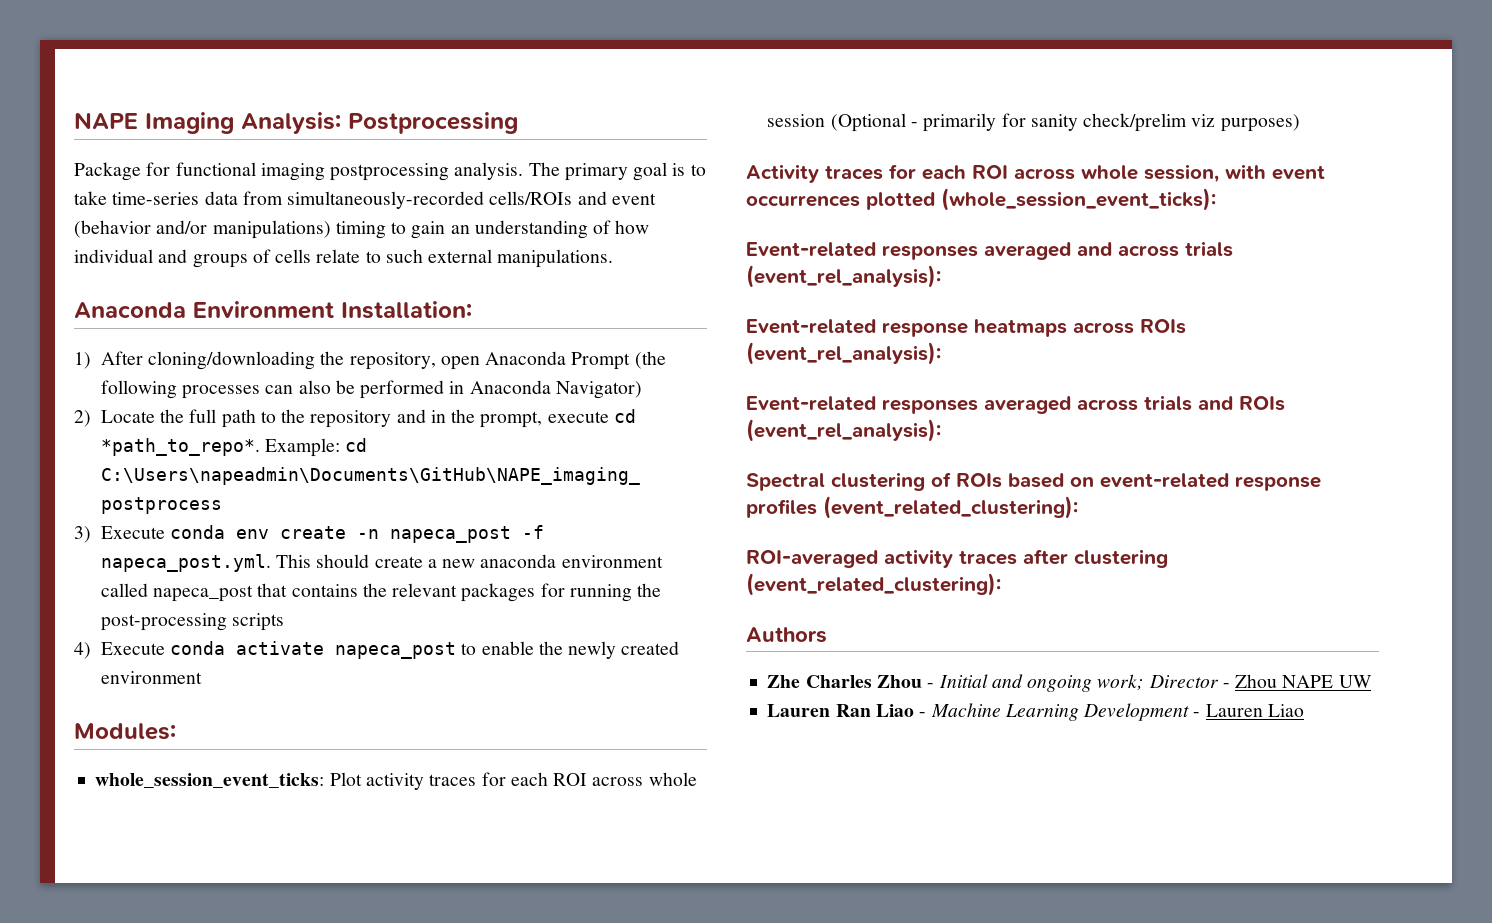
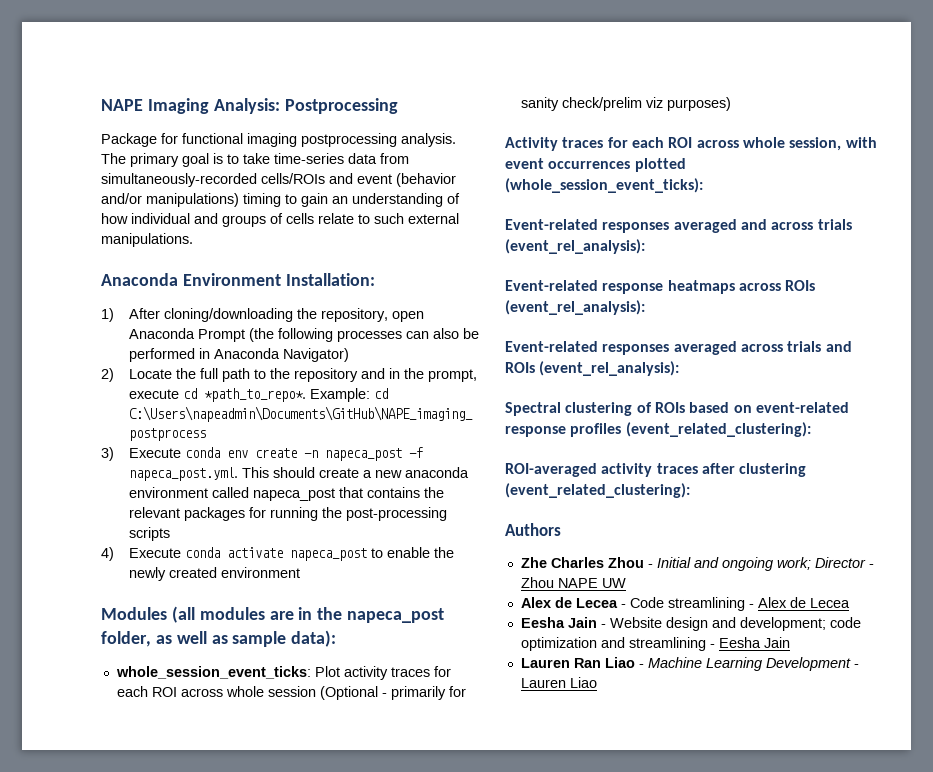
- Modules:
+ Modules (all modules are in the napeca_post folder, as well as sample data):
+ Alex de Lecea - Code streamlining - Alex de Lecea
+ Eesha Jain - Website design and development; code optimization and streamlining - Eesha Jain

